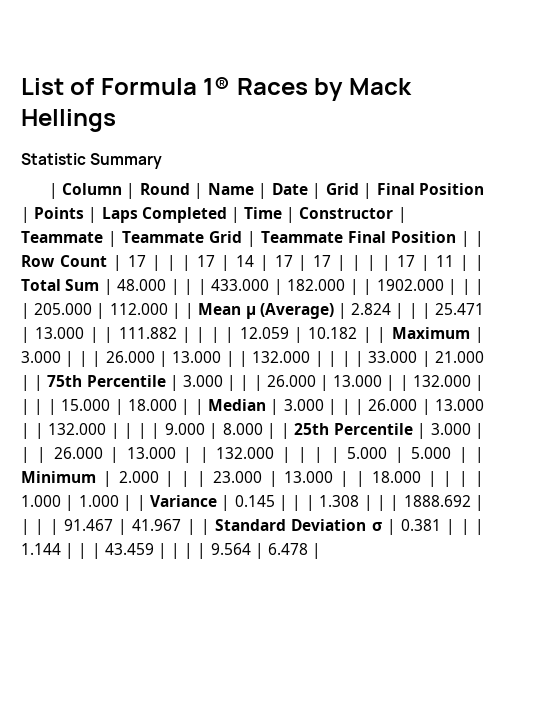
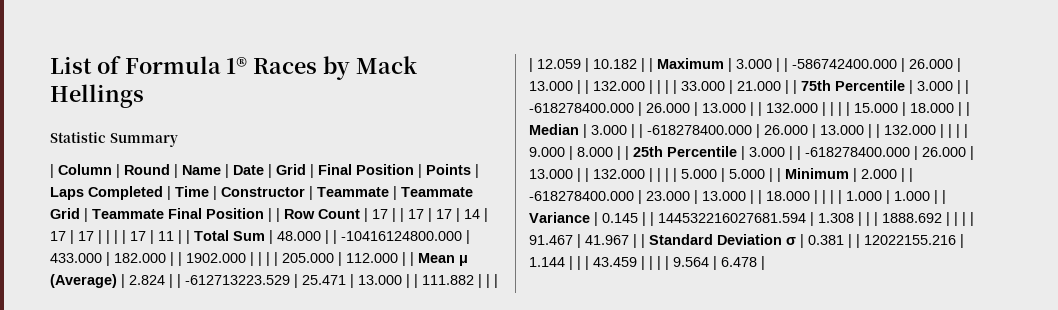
- | Column | Round | Name | Date | Grid | Final Position | Points | Laps Completed | Time | Constructor | Teammate | Teammate Grid | Teammate Final Position | | Row Count | 17 | | | 17 | 14 | 17 | 17 | | | | 17 | 11 | | Total Sum | 48.000 | | | 433.000 | 182.000 | | 1902.000 | | | | 205.000 | 112.000 | | Mean μ (Average) | 2.824 | | | 25.471 | 13.000 | | 111.882 | | | | 12.059 | 10.182 | | Maximum | 3.000 | | | 26.000 | 13.000 | | 132.000 | | | | 33.000 | 21.000 | | 75th Percentile | 3.000 | | | 26.000 | 13.000 | | 132.000 | | | | 15.000 | 18.000 | | Median | 3.000 | | | 26.000 | 13.000 | | 132.000 | | | | 9.000 | 8.000 | | 25th Percentile | 3.000 | | | 26.000 | 13.000 | | 132.000 | | | | 5.000 | 5.000 | | Minimum | 2.000 | | | 23.000 | 13.000 | | 18.000 | | | | 1.000 | 1.000 | | Variance | 0.145 | | | 1.308 | | | 1888.692 | | | | 91.467 | 41.967 | | Standard Deviation σ | 0.381 | | | 1.144 | | | 43.459 | | | | 9.564 | 6.478 |
+ | Column | Round | Name | Date | Grid | Final Position | Points | Laps Completed | Time | Constructor | Teammate | Teammate Grid | Teammate Final Position | | Row Count | 17 | | 17 | 17 | 14 | 17 | 17 | | | | 17 | 11 | | Total Sum | 48.000 | | -10416124800.000 | 433.000 | 182.000 | | 1902.000 | | | | 205.000 | 112.000 | | Mean μ (Average) | 2.824 | | -612713223.529 | 25.471 | 13.000 | | 111.882 | | | | 12.059 | 10.182 | | Maximum | 3.000 | | -586742400.000 | 26.000 | 13.000 | | 132.000 | | | | 33.000 | 21.000 | | 75th Percentile | 3.000 | | -618278400.000 | 26.000 | 13.000 | | 132.000 | | | | 15.000 | 18.000 | | Median | 3.000 | | -618278400.000 | 26.000 | 13.000 | | 132.000 | | | | 9.000 | 8.000 | | 25th Percentile | 3.000 | | -618278400.000 | 26.000 | 13.000 | | 132.000 | | | | 5.000 | 5.000 | | Minimum | 2.000 | | -618278400.000 | 23.000 | 13.000 | | 18.000 | | | | 1.000 | 1.000 | | Variance | 0.145 | | 144532216027681.594 | 1.308 | | | 1888.692 | | | | 91.467 | 41.967 | | Standard Deviation σ | 0.381 | | 12022155.216 | 1.144 | | | 43.459 | | | | 9.564 | 6.478 |

